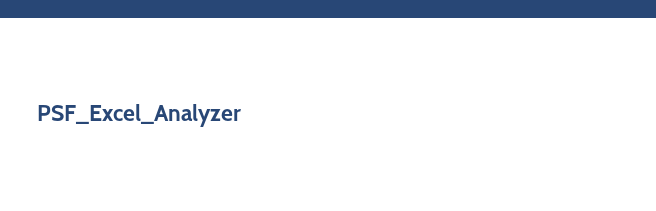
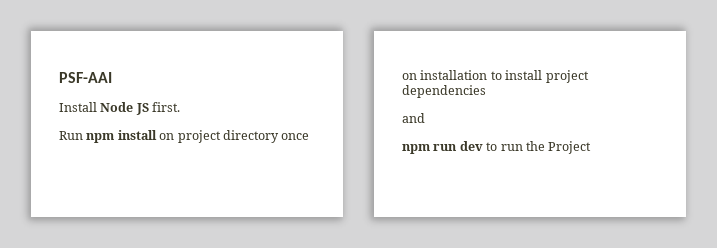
- PSF_Excel_Analyzer
+ PSF-AAI
+ Install Node JS first.
+ Run npm install on project directory once on installation to install project dependencies
+ and
+ npm run dev to run the Project

